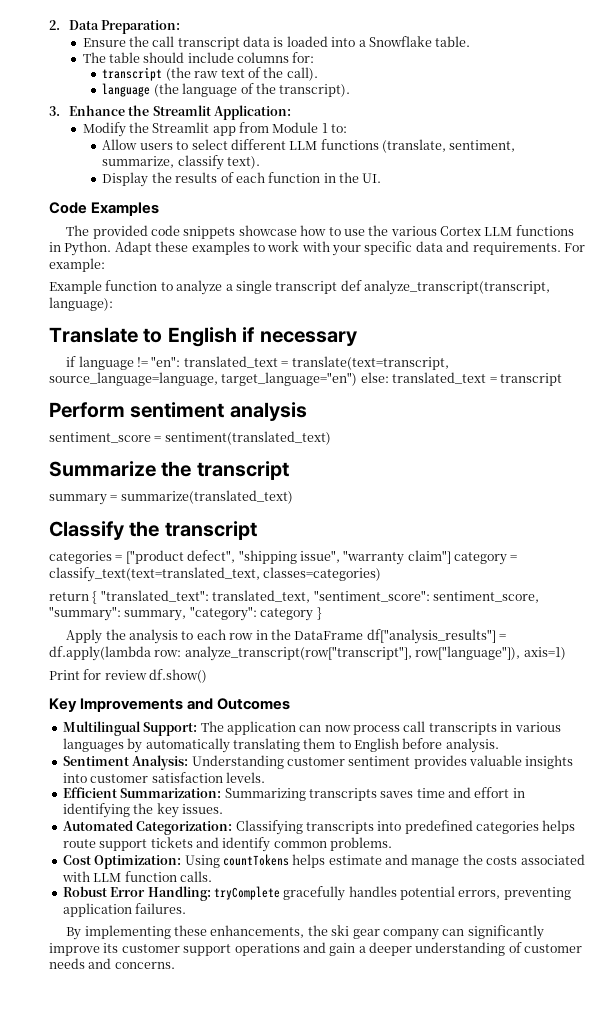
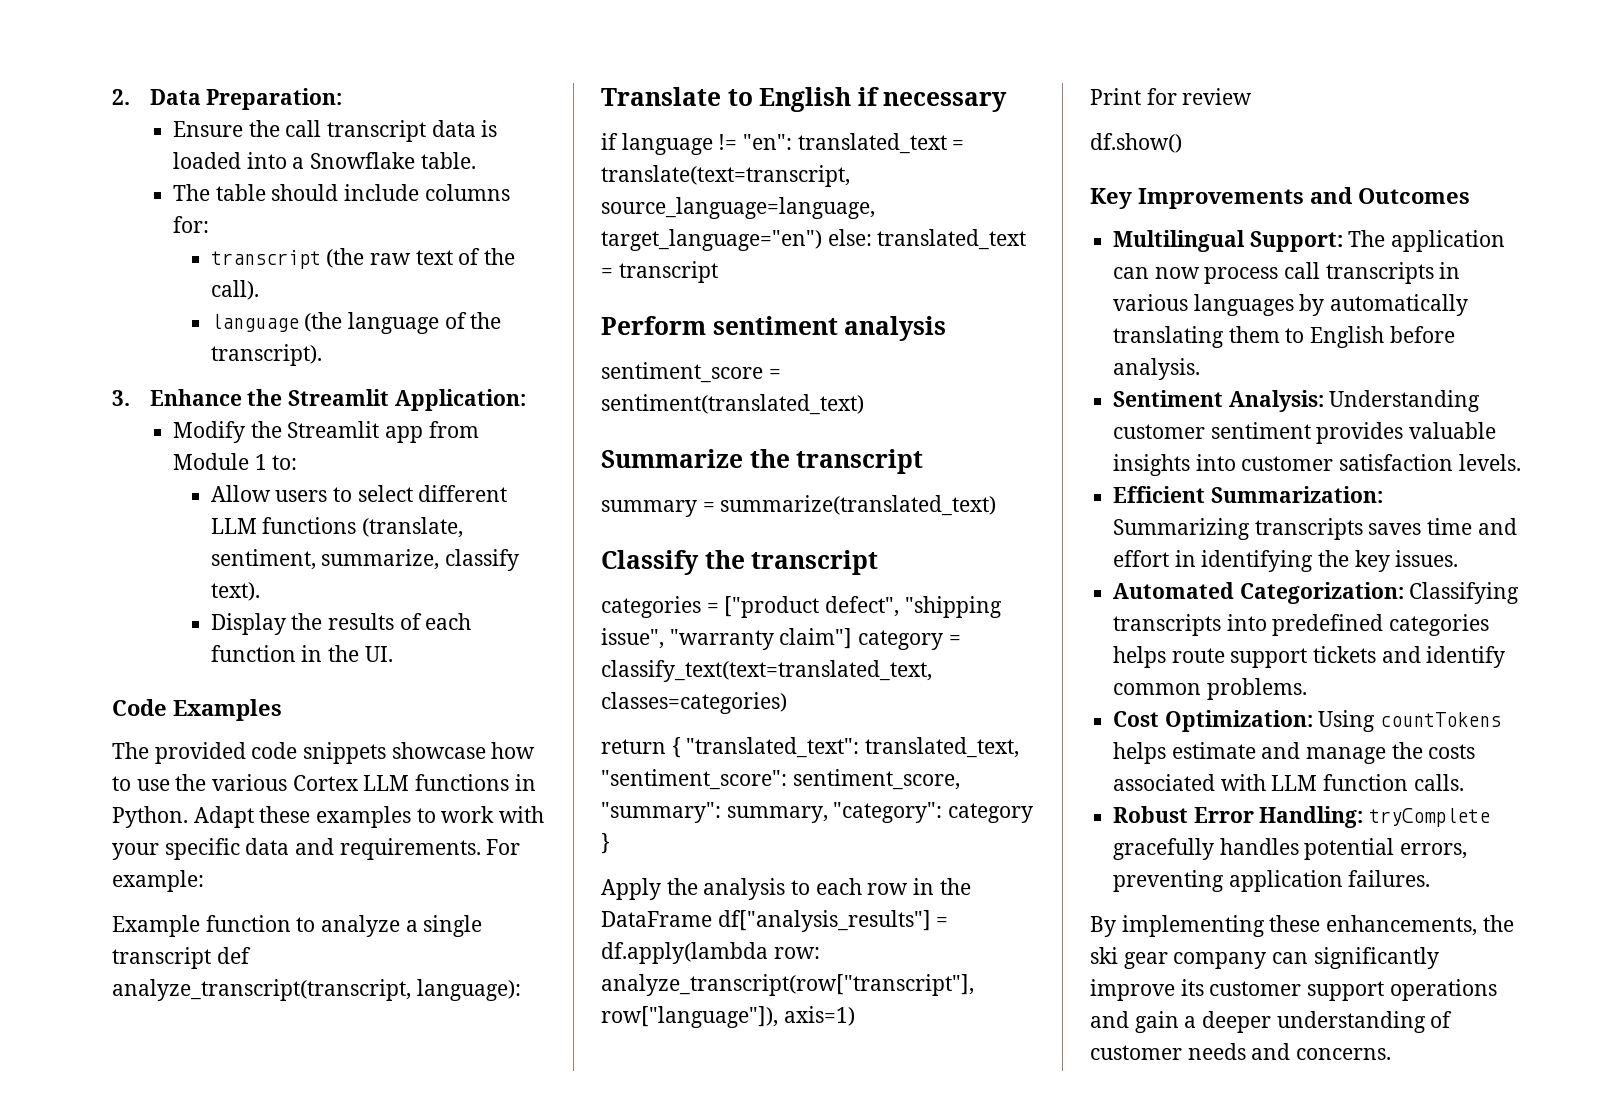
- Print for review df.show()
+ Print for review
+ df.show()

